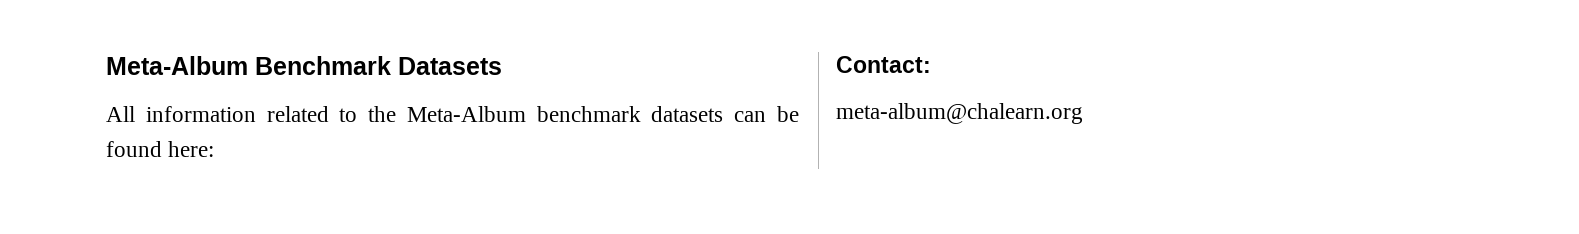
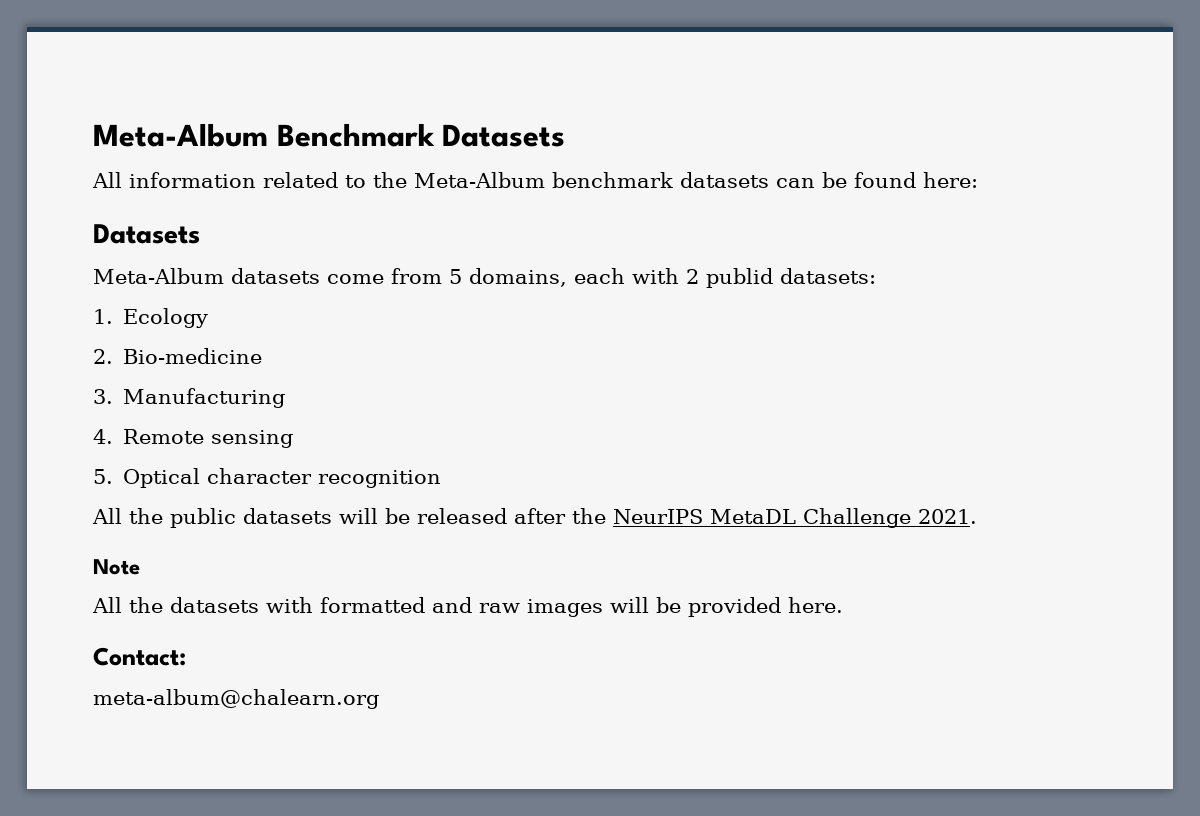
  All information related to the Meta-Album benchmark datasets can be found here:
+ Datasets
+ Meta-Album datasets come from 5 domains, each with 2 publid datasets:
+ 1. Ecology
+ 2. Bio-medicine
+ 3. Manufacturing
+ 4. Remote sensing
+ 5. Optical character recognition
+ All the public datasets will be released after the NeurIPS MetaDL Challenge 2021.
+ Note
+ All the datasets with formatted and raw images will be provided here.

